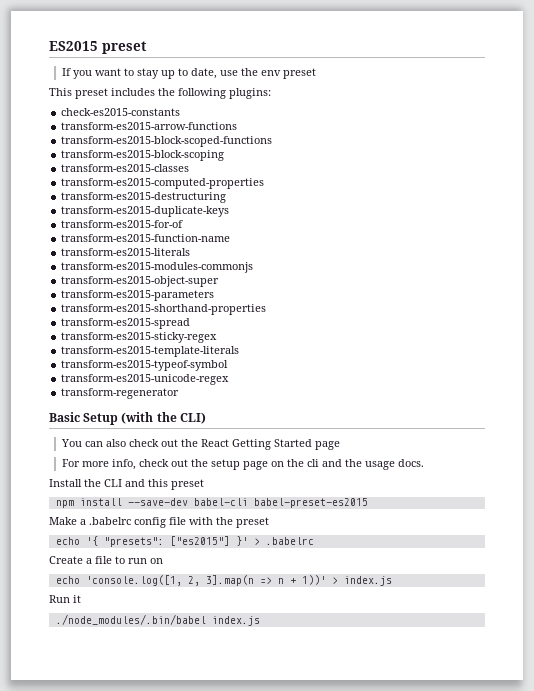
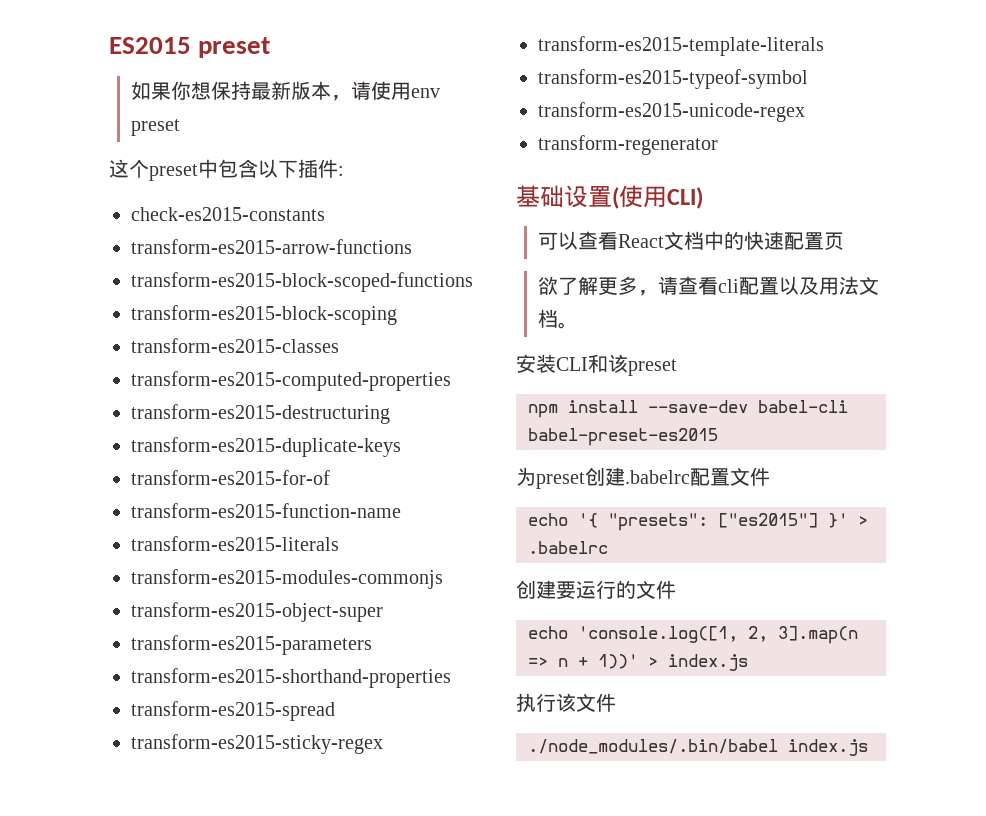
- If you want to stay up to date, use the env preset
- This preset includes the following plugins:
+ 如果你想保持最新版本，请使用env preset
+ 这个preset中包含以下插件:
- Basic Setup (with the CLI)
- You can also check out the React Getting Started page
- For more info, check out the setup page on the cli and the usage docs.
- Install the CLI and this preset
+ 基础设置(使用CLI)
+ 可以查看React文档中的快速配置页
+ 欲了解更多，请查看cli配置以及用法文档。
+ 安装CLI和该preset
- Make a .babelrc config file with the preset
+ 为preset创建.babelrc配置文件
- Create a file to run on
+ 创建要运行的文件
- Run it
+ 执行该文件

